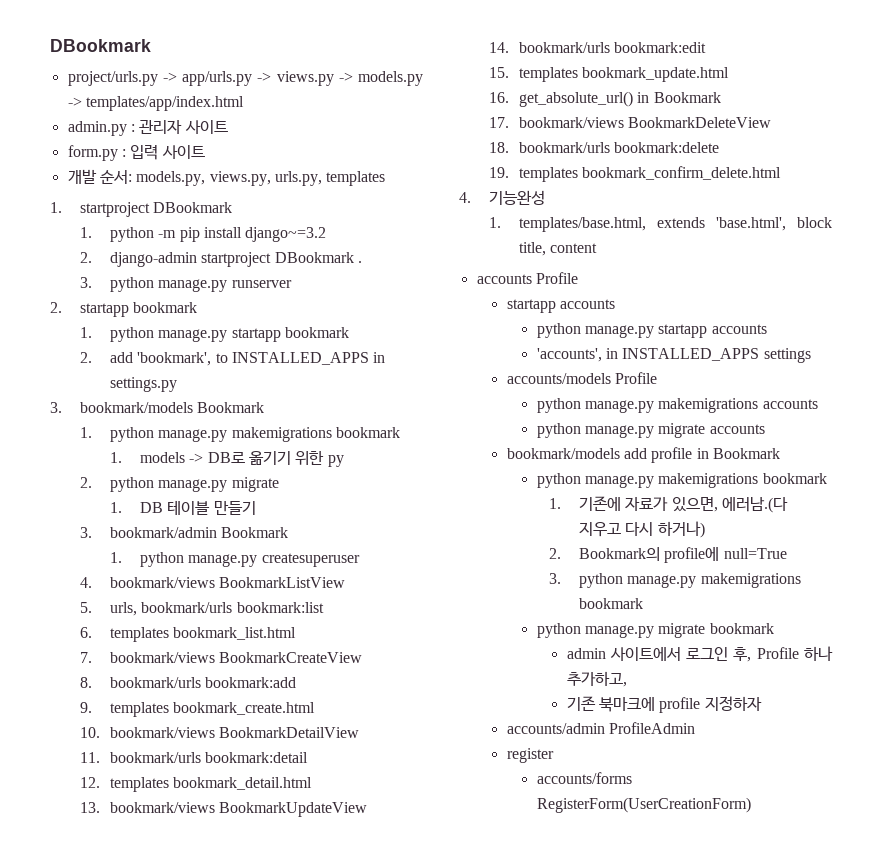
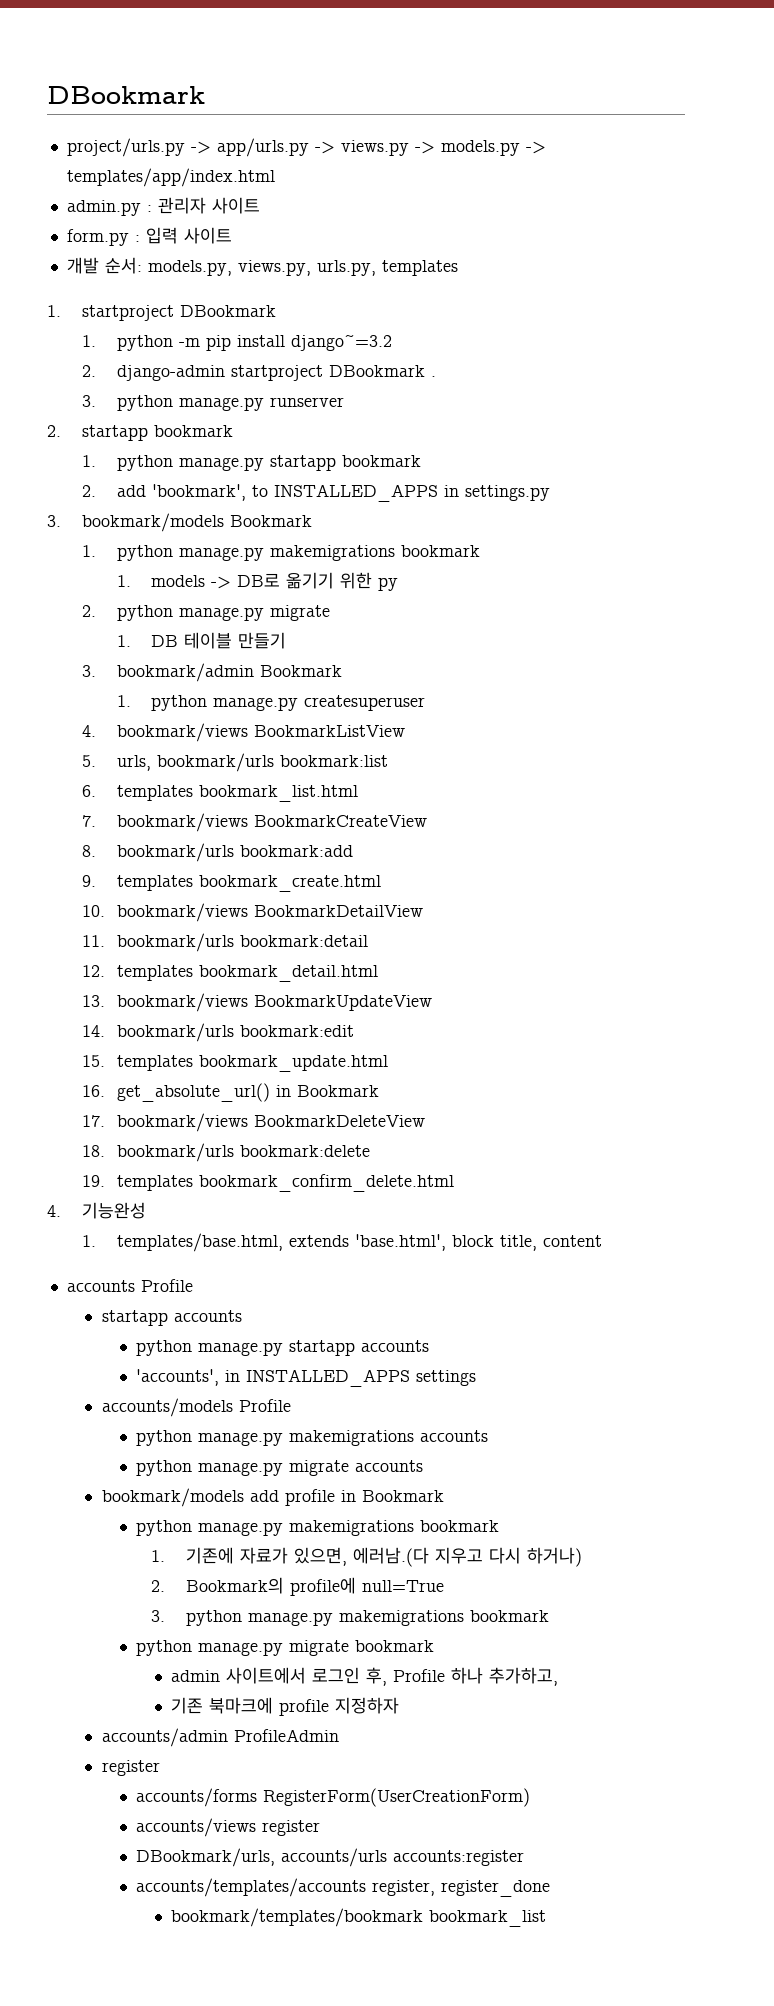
+ accounts/views register
+ DBookmark/urls, accounts/urls accounts:register
+ accounts/templates/accounts register, register_done
+ bookmark/templates/bookmark bookmark_list

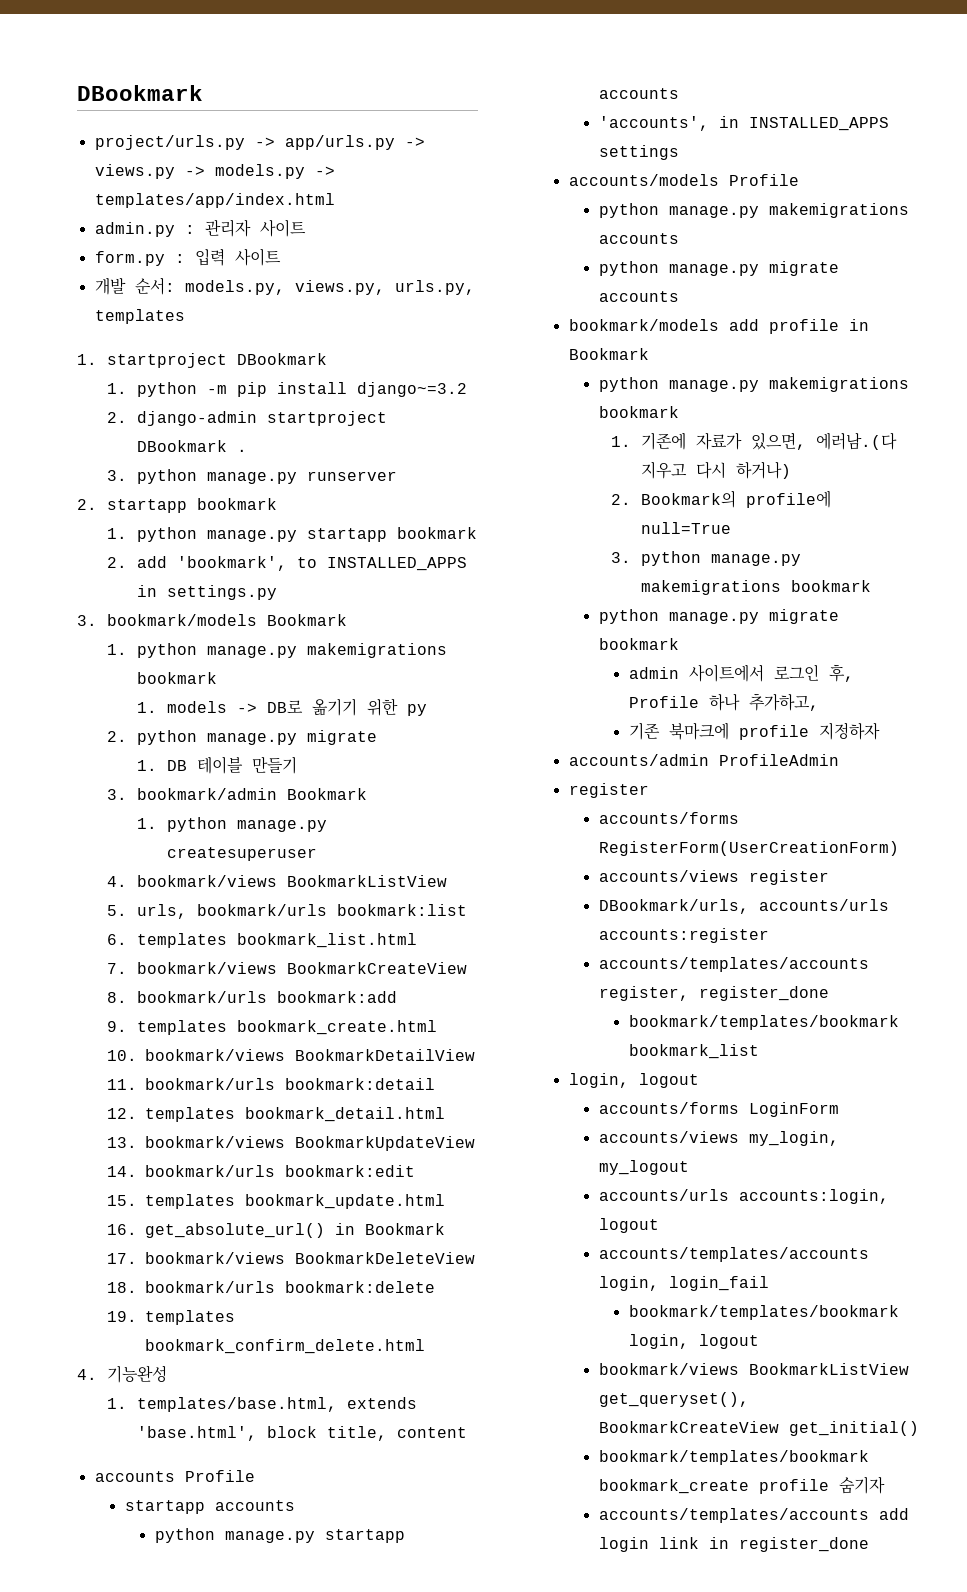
  bookmark/templates/bookmark bookmark_list
+ login, logout
+ accounts/forms LoginForm
+ accounts/views my_login, my_logout
+ accounts/urls accounts:login, logout
+ accounts/templates/accounts login, login_fail
+ bookmark/templates/bookmark login, logout
+ bookmark/views BookmarkListView get_queryset(), BookmarkCreateView get_initial()
+ bookmark/templates/bookmark bookmark_create profile 숨기자
+ accounts/templates/accounts add login link in register_done

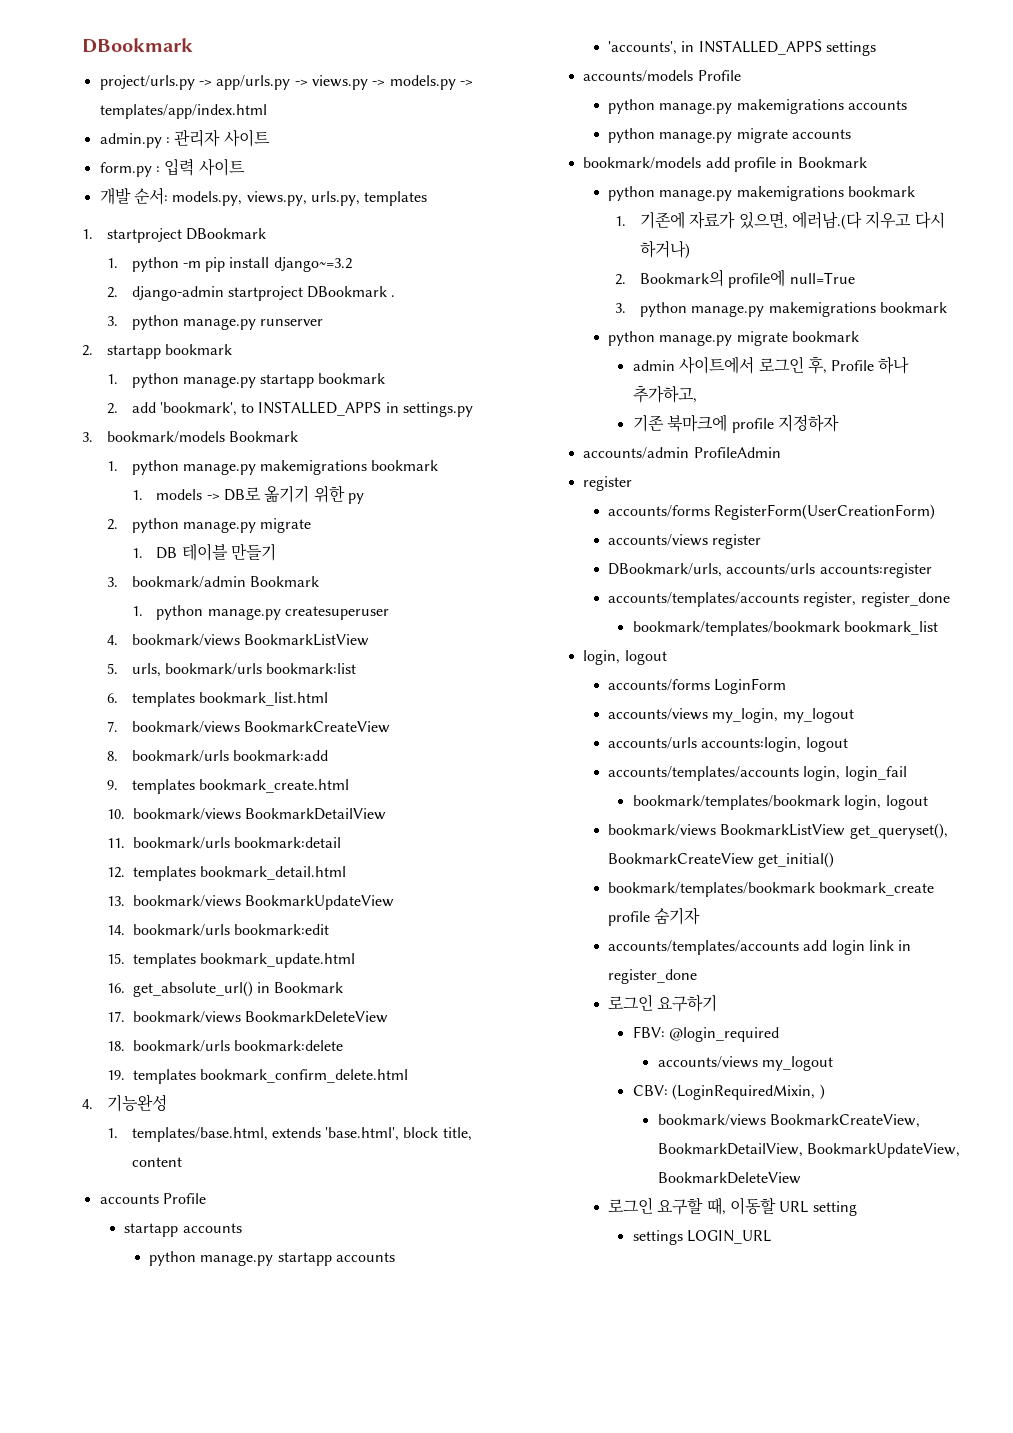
+ 로그인 요구하기
+ FBV: @login_required
+ accounts/views my_logout
+ CBV: (LoginRequiredMixin, )
+ bookmark/views BookmarkCreateView, BookmarkDetailView, BookmarkUpdateView, BookmarkDeleteView
+ 로그인 요구할 때, 이동할 URL setting
+ settings LOGIN_URL

